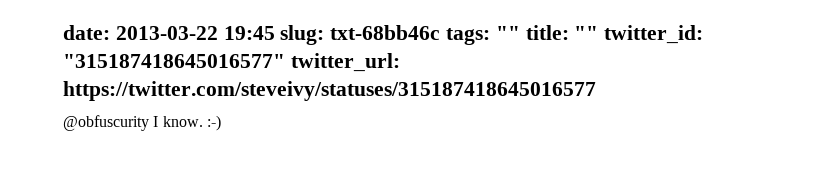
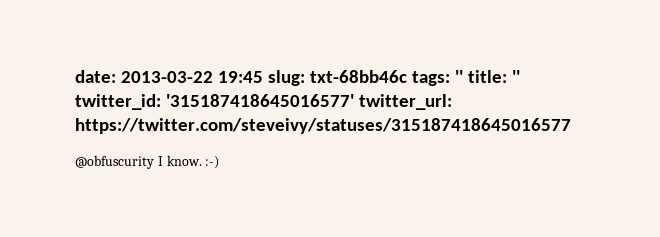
- date: 2013-03-22 19:45 slug: txt-68bb46c tags: "" title: "" twitter_id: "315187418645016577" twitter_url: https://twitter.com/steveivy/statuses/315187418645016577
+ date: 2013-03-22 19:45 slug: txt-68bb46c tags: '' title: '' twitter_id: '315187418645016577' twitter_url: https://twitter.com/steveivy/statuses/315187418645016577

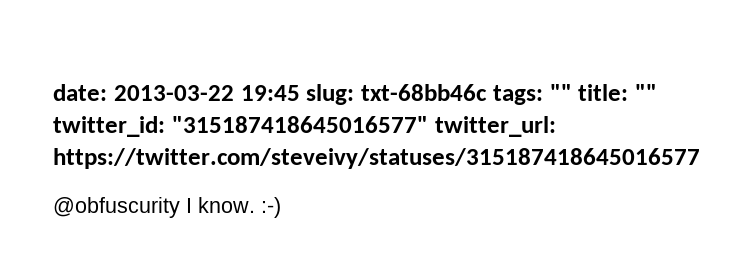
- date: 2013-03-22 19:45 slug: txt-68bb46c tags: '' title: '' twitter_id: '315187418645016577' twitter_url: https://twitter.com/steveivy/statuses/315187418645016577
+ date: 2013-03-22 19:45 slug: txt-68bb46c tags: "" title: "" twitter_id: "315187418645016577" twitter_url: https://twitter.com/steveivy/statuses/315187418645016577

